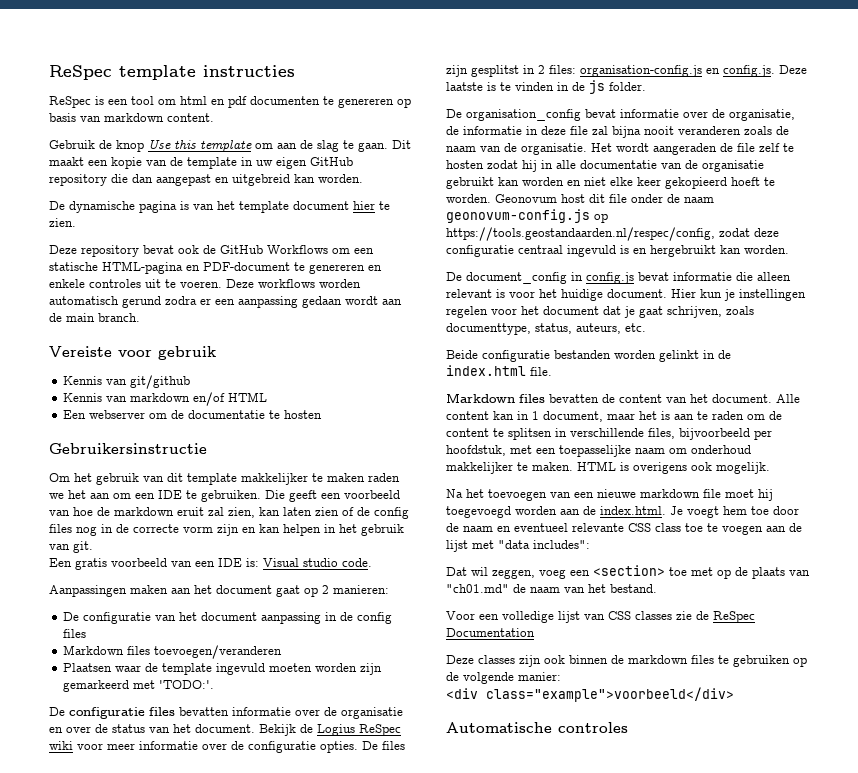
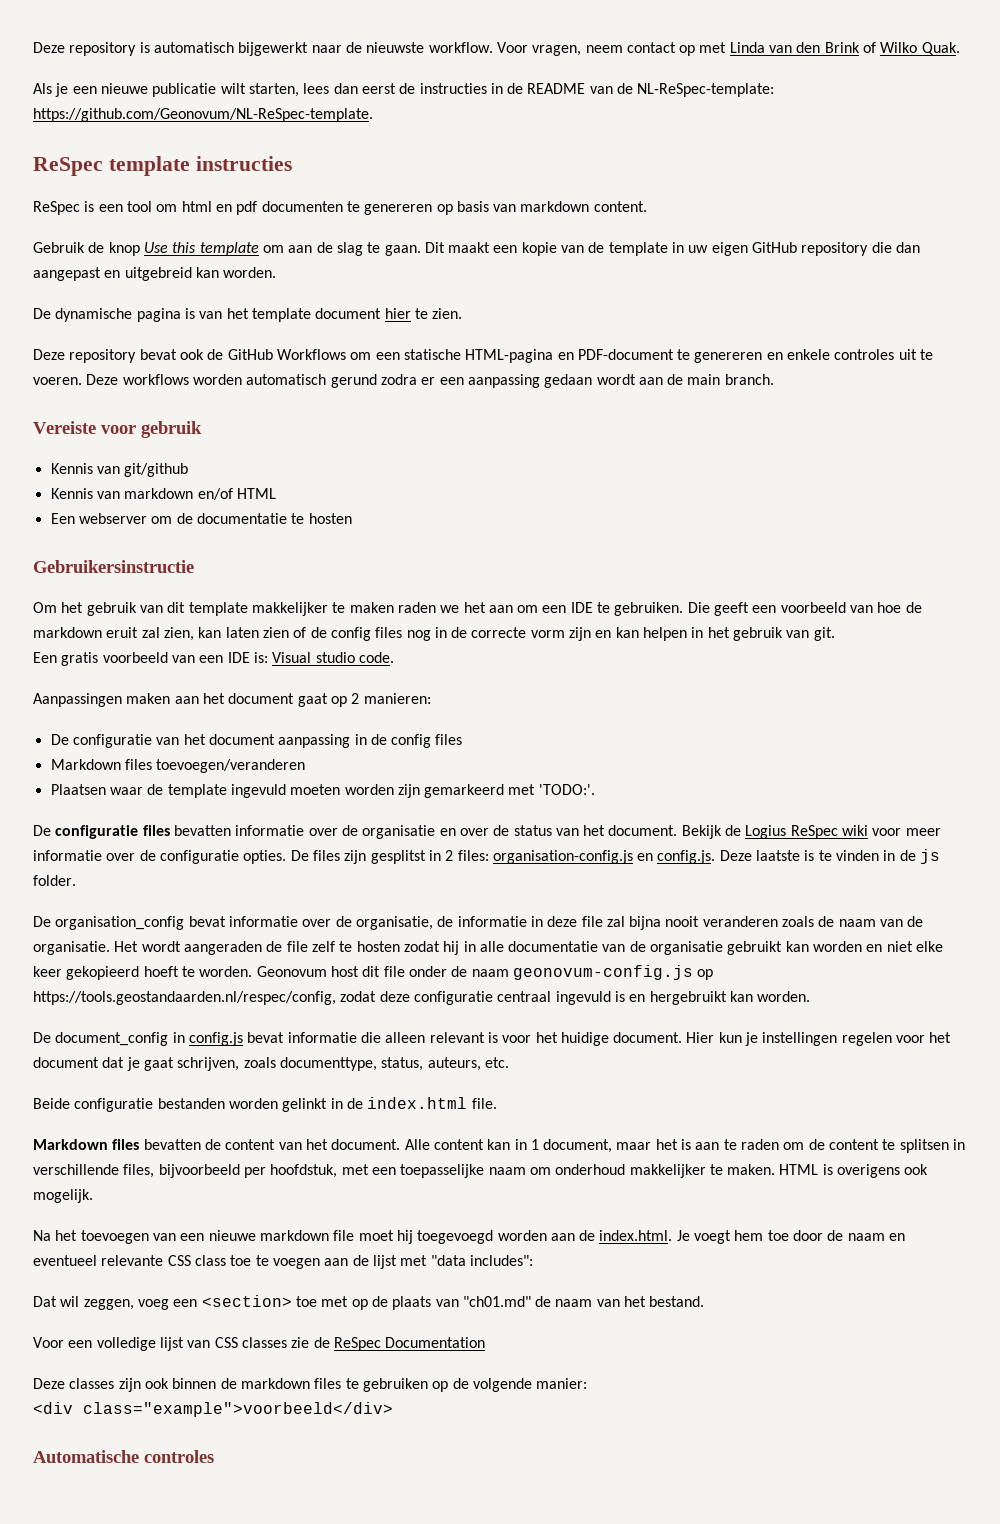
+ Deze repository is automatisch bijgewerkt naar de nieuwste workflow. Voor vragen, neem contact op met Linda van den Brink of Wilko Quak.
+ Als je een nieuwe publicatie wilt starten, lees dan eerst de instructies in de README van de NL-ReSpec-template: https://github.com/Geonovum/NL-ReSpec-template.

